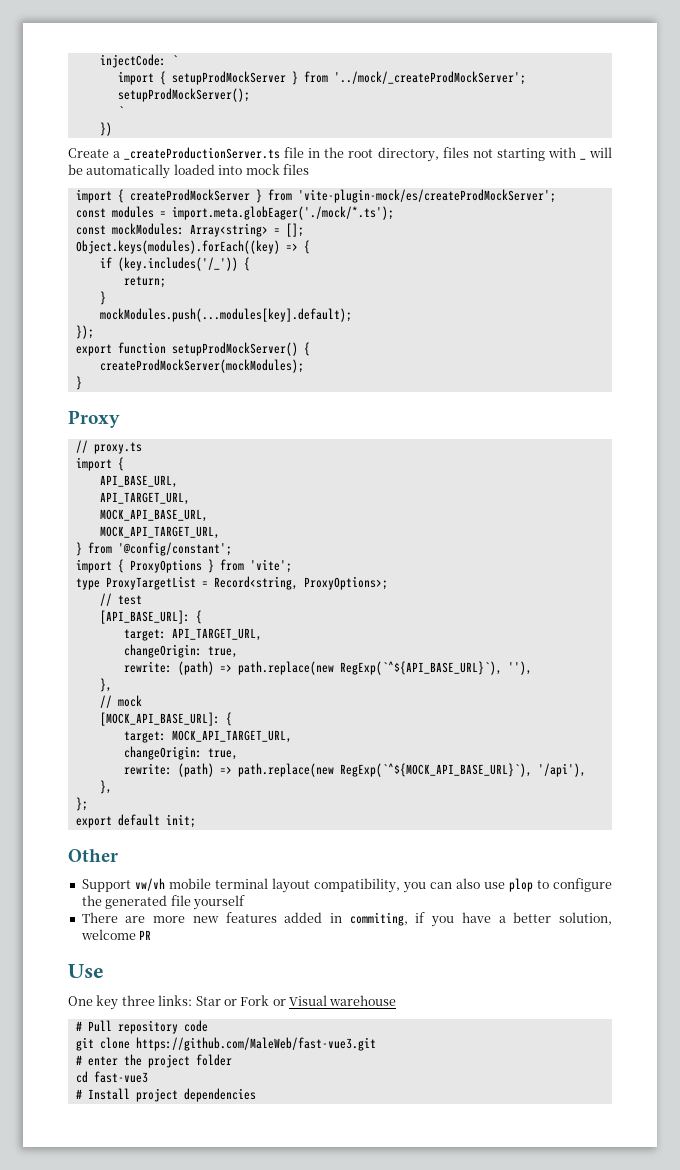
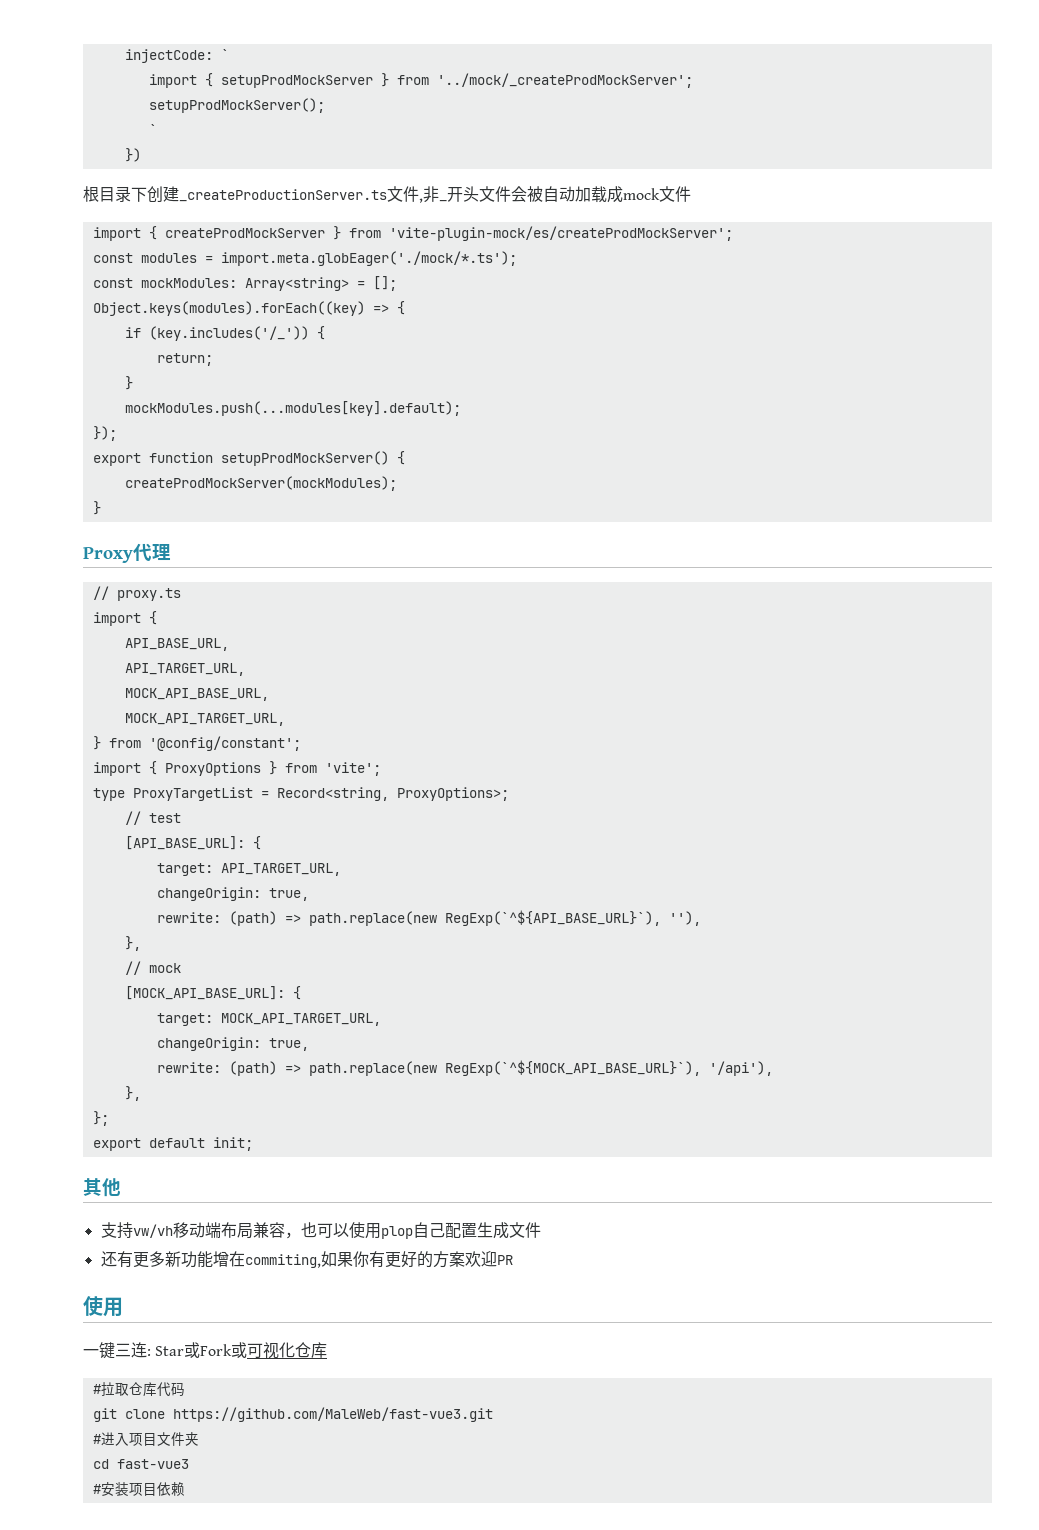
- Create a _createProductionServer.ts file in the root directory, files not starting with _ will be automatically loaded into mock files
+ 根目录下创建_createProductionServer.ts文件,非_开头文件会被自动加载成mock文件
- Proxy
+ Proxy代理
- Other
- Support vw/vh mobile terminal layout compatibility, you can also use plop to configure the generated file yourself
- There are more new features added in commiting, if you have a better solution, welcome PR
- Use
- One key three links: Star or Fork or Visual warehouse
- # Pull repository code
+ 其他
+ 支持vw/vh移动端布局兼容，也可以使用plop自己配置生成文件
+ 还有更多新功能增在commiting,如果你有更好的方案欢迎PR
+ 使用
+ 一键三连: Star或Fork或可视化仓库
+ #拉取仓库代码
- # enter the project folder
+ #进入项目文件夹
- # Install project dependencies
+ #安装项目依赖

